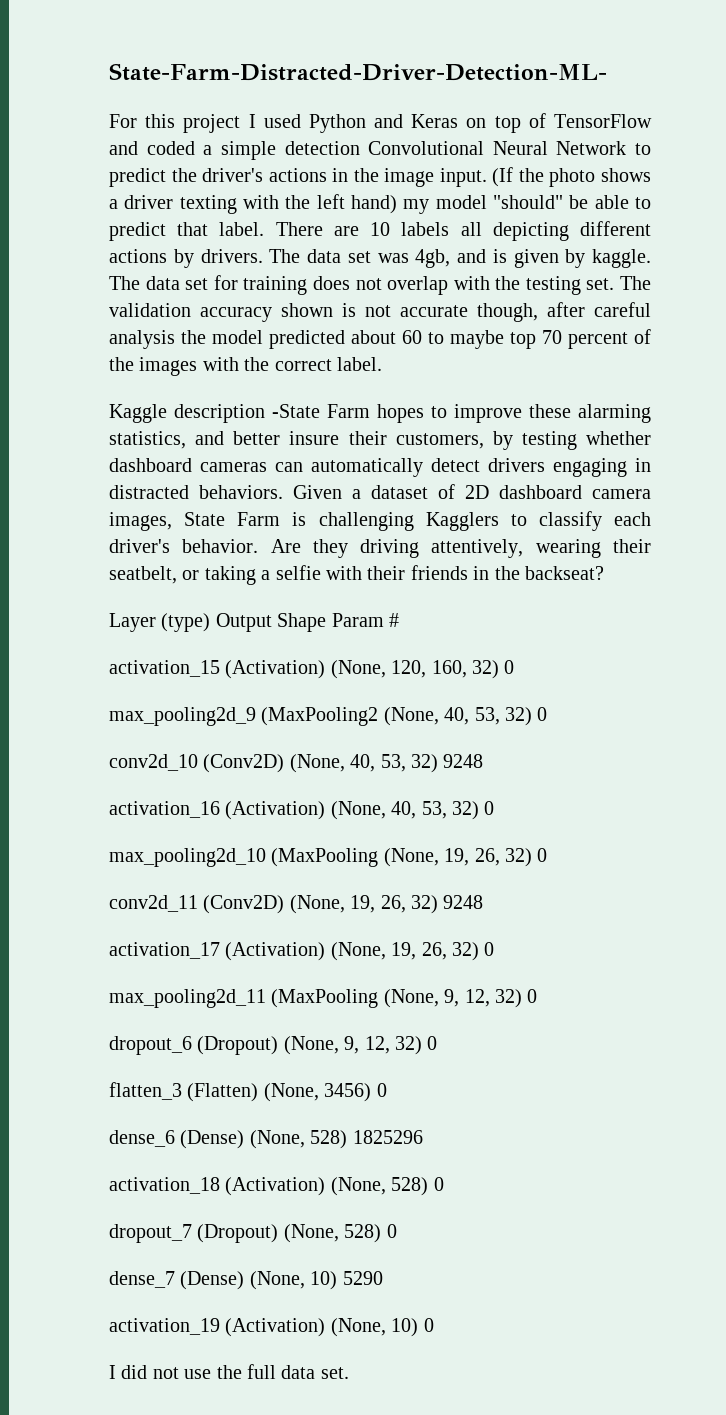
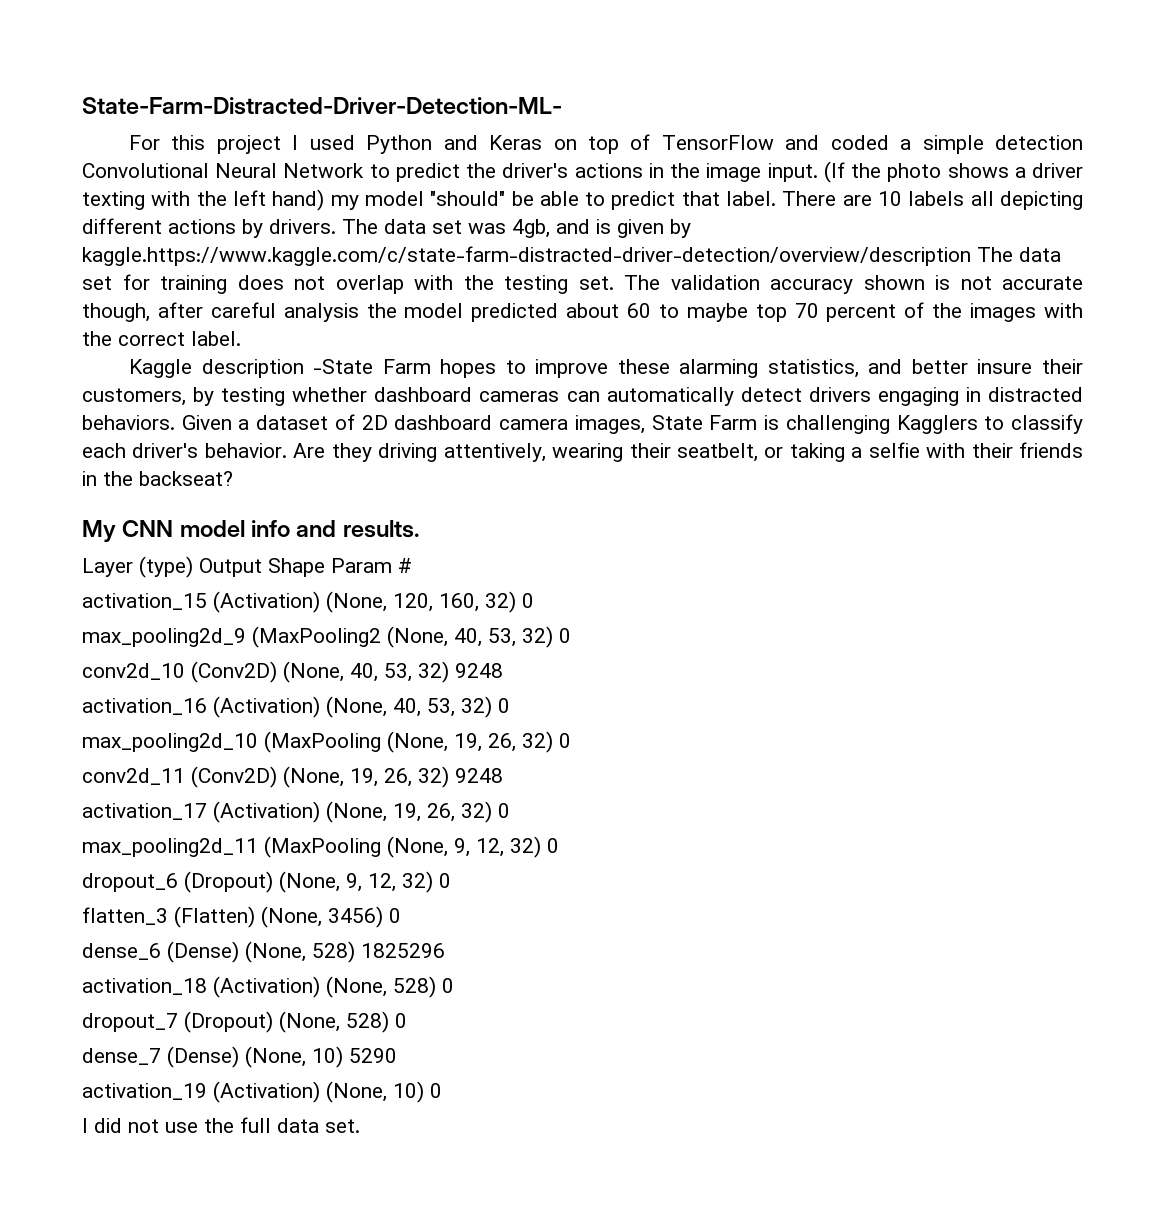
- The data set was 4gb, and is given by kaggle. The data set for training does not overlap with the testing set.
+ The data set was 4gb, and is given by kaggle.https://www.kaggle.com/c/state-farm-distracted-driver-detection/overview/description The data set for training does not overlap with the testing set.
+ My CNN model info and results.

